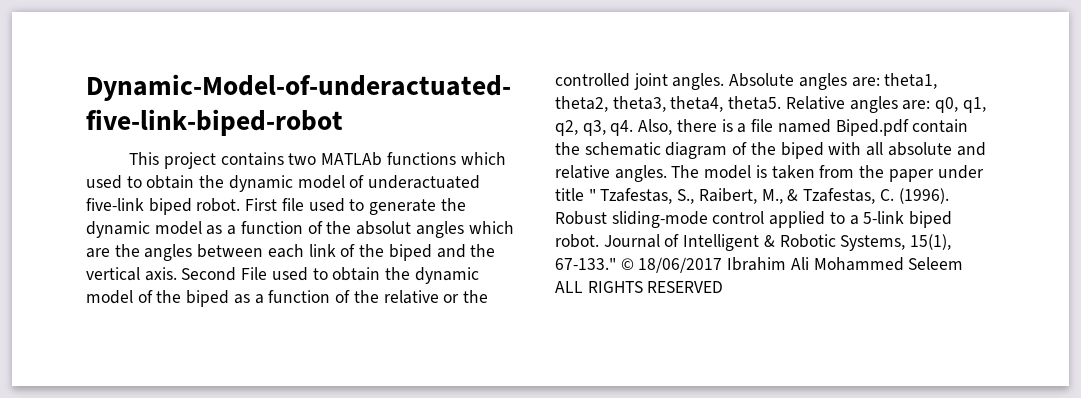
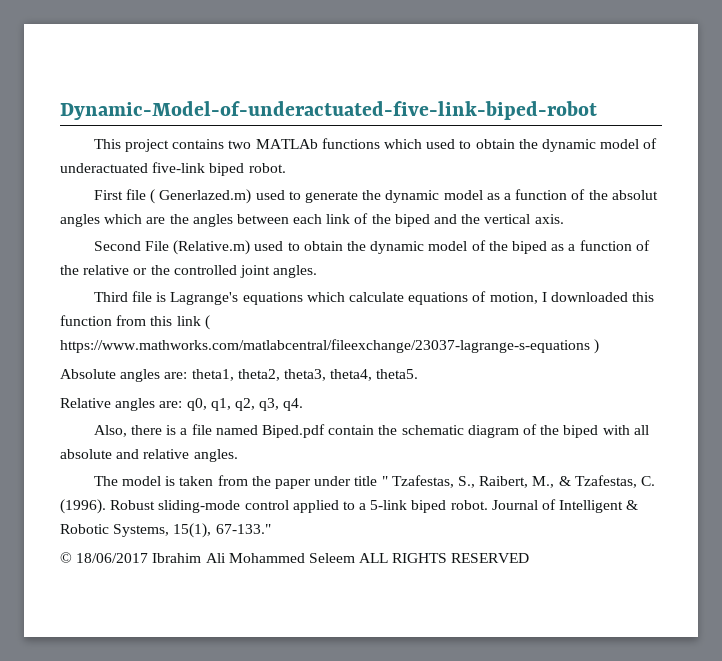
- This project contains two MATLAb functions which used to obtain the dynamic model of underactuated five-link biped robot. First file used to generate the dynamic model as a function of the absolut angles which are the angles between each link of the biped and the vertical axis. Second File used to obtain the dynamic model of the biped as a function of the relative or the controlled joint angles. Absolute angles are:
+ This project contains two MATLAb functions which used to obtain the dynamic model of underactuated five-link biped robot.
+ First file ( Generlazed.m) used to generate the dynamic model as a function of the absolut angles which are the angles between each link of the biped and the vertical axis.
+ Second File (Relative.m) used to obtain the dynamic model of the biped as a function of the relative or the controlled joint angles.
+ Third file is Lagrange's equations which calculate equations of motion, I downloaded this function from this link ( https://www.mathworks.com/matlabcentral/fileexchange/23037-lagrange-s-equations )
+ Absolute angles are:
- theta1, theta2, theta3, theta4, theta5. Relative angles are:
+ theta1, theta2, theta3, theta4, theta5.
+ Relative angles are:
- q0, q1, q2, q3, q4. Also, there is a file named Biped.pdf contain the schematic diagram of the biped with all absolute and relative angles. The model is taken from the paper under title " Tzafestas, S., Raibert, M., & Tzafestas, C. (1996).
+ q0, q1, q2, q3, q4.
+ Also, there is a file named Biped.pdf contain the schematic diagram of the biped with all absolute and relative angles.
+ The model is taken from the paper under title " Tzafestas, S., Raibert, M., & Tzafestas, C. (1996).
- Journal of Intelligent & Robotic Systems, 15(1), 67-133." © 18/06/2017 Ibrahim Ali Mohammed Seleem ALL RIGHTS RESERVED
+ Journal of Intelligent & Robotic Systems, 15(1), 67-133."
+ © 18/06/2017 Ibrahim Ali Mohammed Seleem ALL RIGHTS RESERVED

